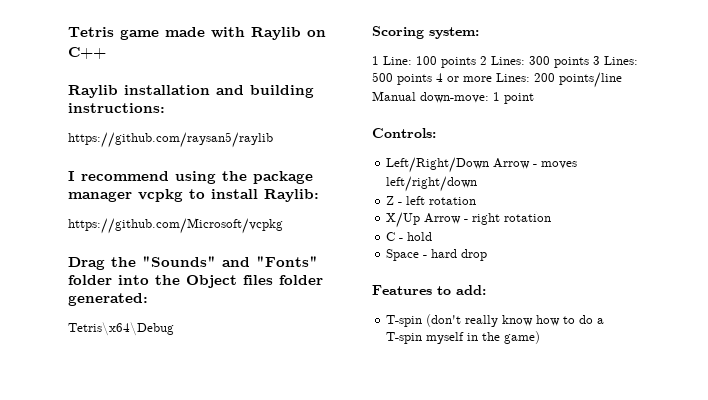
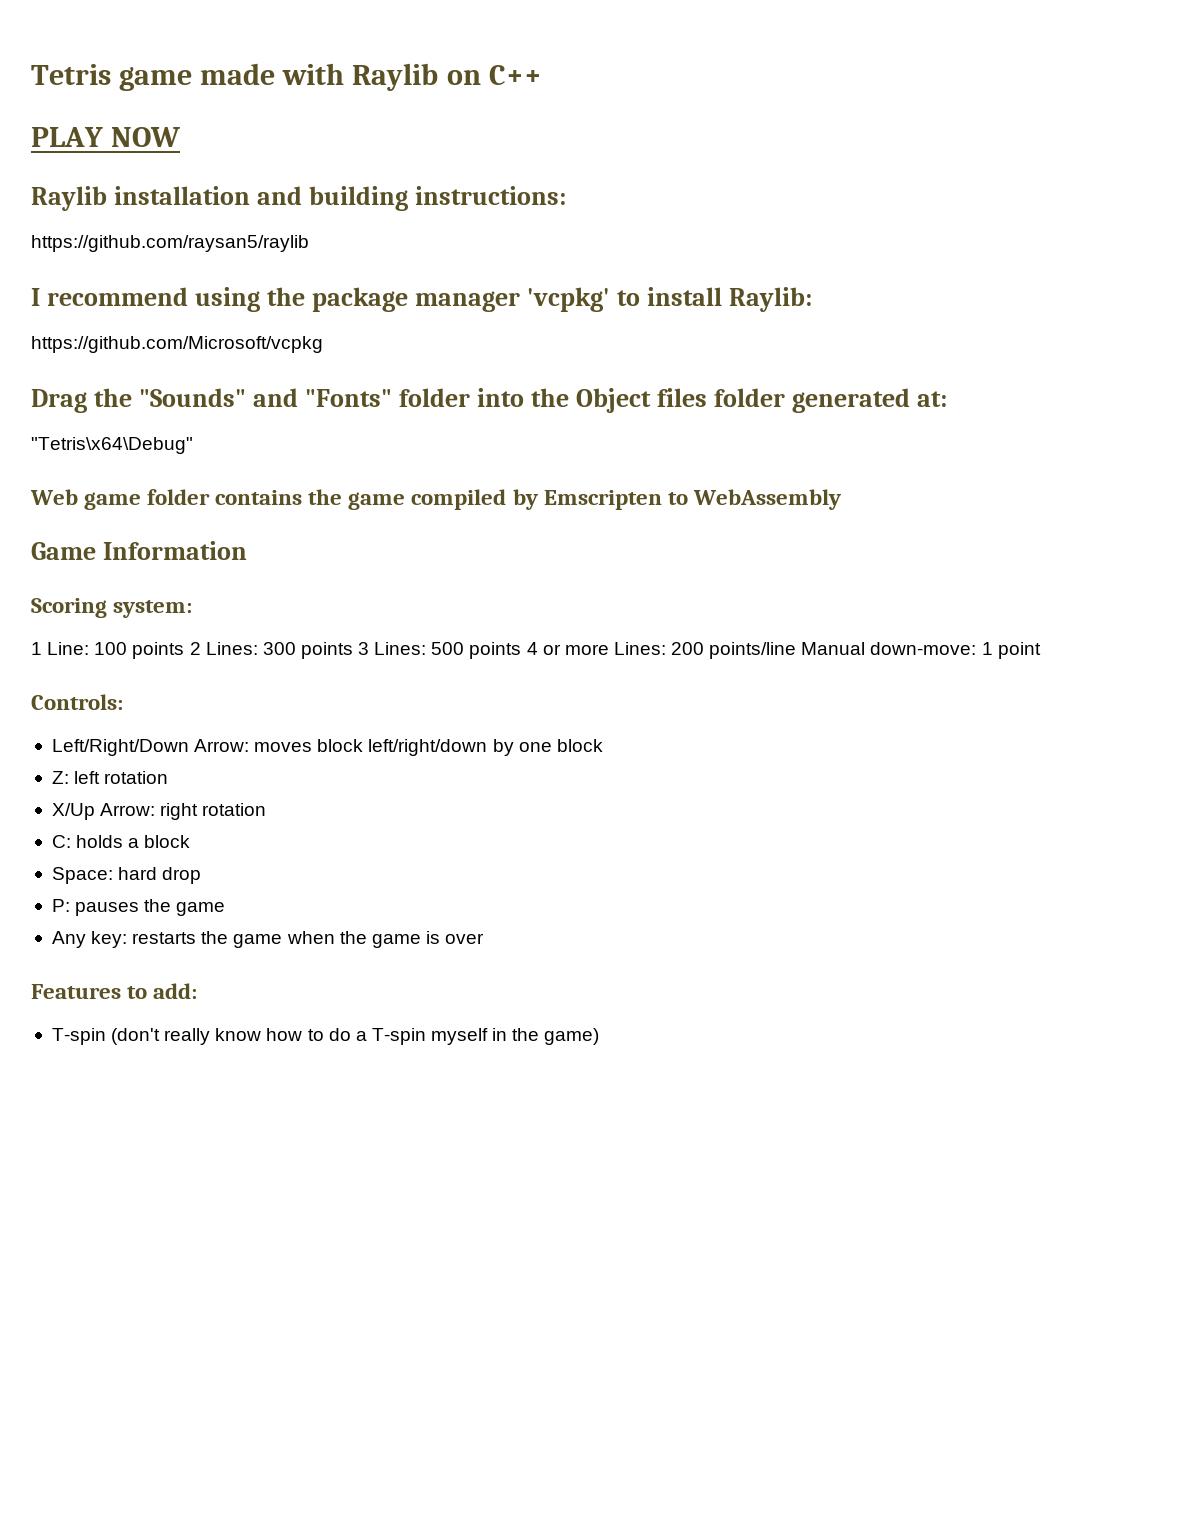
+ PLAY NOW
- I recommend using the package manager vcpkg to install Raylib:
+ I recommend using the package manager 'vcpkg' to install Raylib:
- Drag the "Sounds" and "Fonts" folder into the Object files folder generated:
- Tetris\x64\Debug
+ Drag the "Sounds" and "Fonts" folder into the Object files folder generated at:
+ "Tetris\x64\Debug"
+ Web game folder contains the game compiled by Emscripten to WebAssembly
+ Game Information
- Left/Right/Down Arrow - moves left/right/down
- Z - left rotation
+ Left/Right/Down Arrow: moves block left/right/down by one block
+ Z: left rotation
- X/Up Arrow - right rotation
+ X/Up Arrow: right rotation
- C - hold
- Space - hard drop
+ C: holds a block
+ Space: hard drop
+ P: pauses the game
+ Any key: restarts the game when the game is over

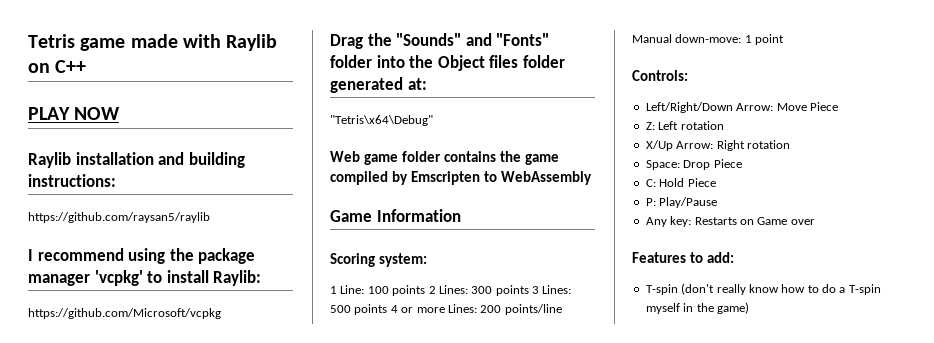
- Left/Right/Down Arrow: moves block left/right/down by one block
+ Left/Right/Down Arrow: Move Piece
- Z: left rotation
+ Z: Left rotation
- X/Up Arrow: right rotation
- C: holds a block
- Space: hard drop
- P: pauses the game
- Any key: restarts the game when the game is over
+ X/Up Arrow: Right rotation
+ Space: Drop Piece
+ C: Hold Piece
+ P: Play/Pause
+ Any key: Restarts on Game over

